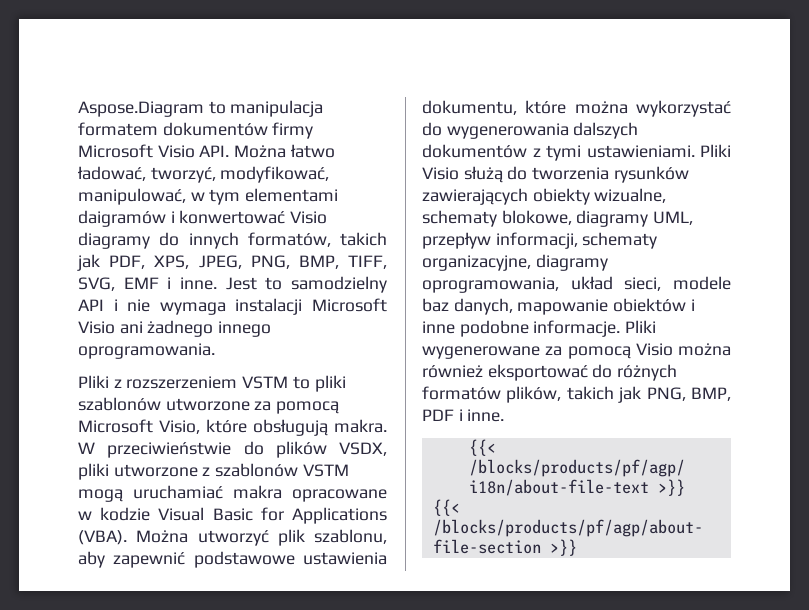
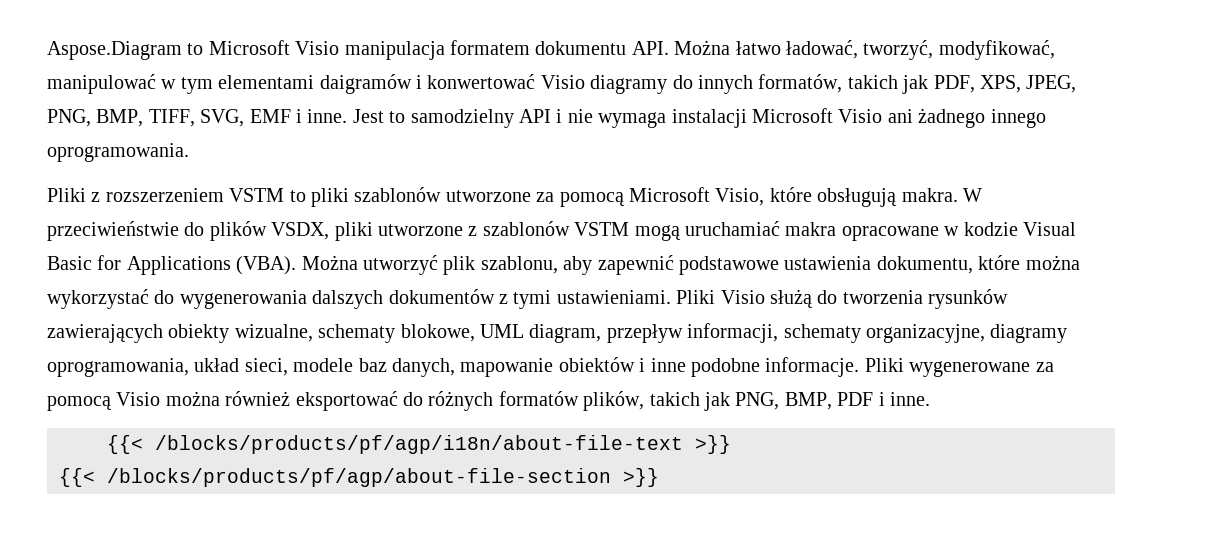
- Aspose.Diagram to manipulacja formatem dokumentów firmy Microsoft Visio API. Można łatwo ładować, tworzyć, modyfikować, manipulować, w tym elementami daigramów i konwertować Visio diagramy do innych formatów, takich jak PDF, XPS, JPEG, PNG, BMP, TIFF, SVG, EMF i inne.
+ Aspose.Diagram to Microsoft Visio manipulacja formatem dokumentu API. Można łatwo ładować, tworzyć, modyfikować, manipulować w tym elementami daigramów i konwertować Visio diagramy do innych formatów, takich jak PDF, XPS, JPEG, PNG, BMP, TIFF, SVG, EMF i inne.
- Pliki Visio służą do tworzenia rysunków zawierających obiekty wizualne, schematy blokowe, diagramy UML, przepływ informacji, schematy organizacyjne, diagramy oprogramowania, układ sieci, modele baz danych, mapowanie obiektów i inne podobne informacje.
+ Pliki Visio służą do tworzenia rysunków zawierających obiekty wizualne, schematy blokowe, UML diagram, przepływ informacji, schematy organizacyjne, diagramy oprogramowania, układ sieci, modele baz danych, mapowanie obiektów i inne podobne informacje.

